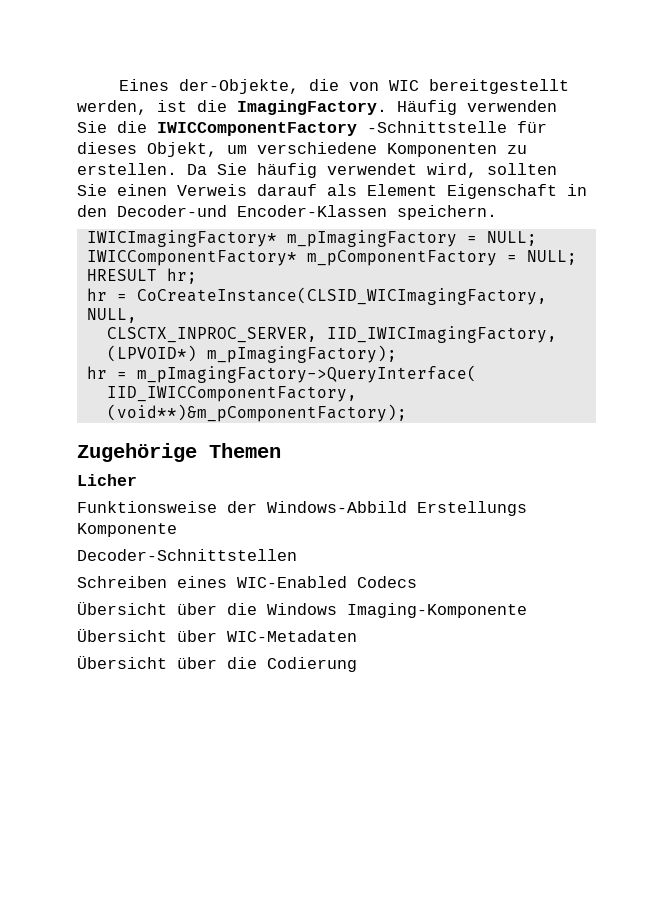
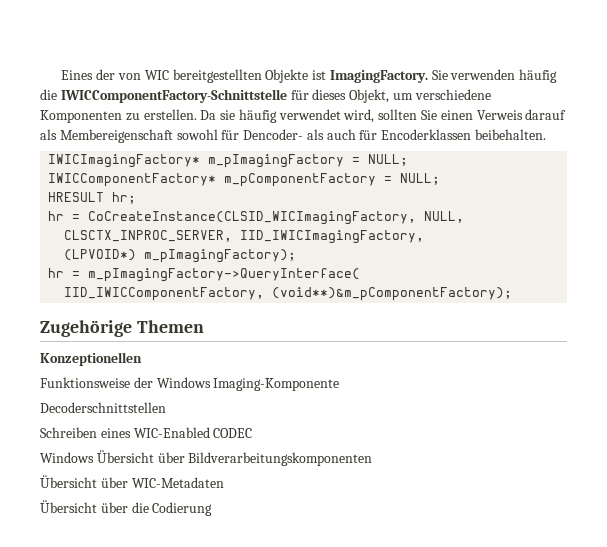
- Eines der-Objekte, die von WIC bereitgestellt werden, ist die ImagingFactory. Häufig verwenden Sie die IWICComponentFactory -Schnittstelle für dieses Objekt, um verschiedene Komponenten zu erstellen.
+ Eines der von WIC bereitgestellten Objekte ist ImagingFactory. Sie verwenden häufig die IWICComponentFactory-Schnittstelle für dieses Objekt, um verschiedene Komponenten zu erstellen.
- Da Sie häufig verwendet wird, sollten Sie einen Verweis darauf als Element Eigenschaft in den Decoder-und Encoder-Klassen speichern.
+ Da sie häufig verwendet wird, sollten Sie einen Verweis darauf als Membereigenschaft sowohl für Dencoder- als auch für Encoderklassen beibehalten.
- Licher
+ Konzeptionellen
- Funktionsweise der Windows-Abbild Erstellungs Komponente
- Decoder-Schnittstellen
+ Funktionsweise der Windows Imaging-Komponente
+ Decoderschnittstellen
- Schreiben eines WIC-Enabled Codecs
- Übersicht über die Windows Imaging-Komponente
+ Schreiben eines WIC-Enabled CODEC
+ Windows Übersicht über Bildverarbeitungskomponenten

